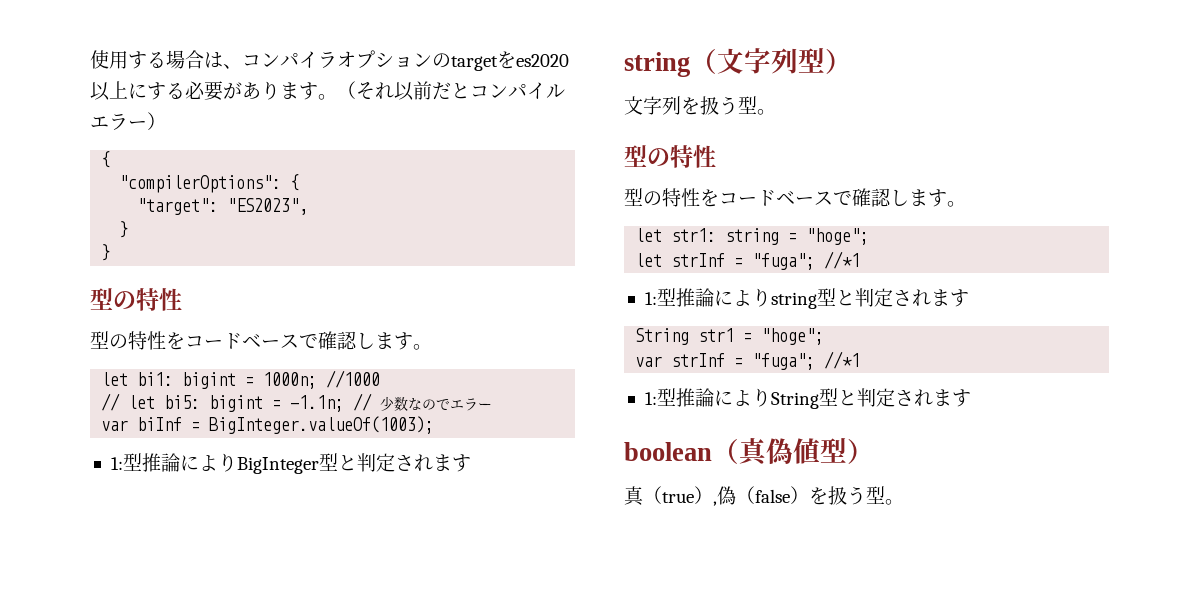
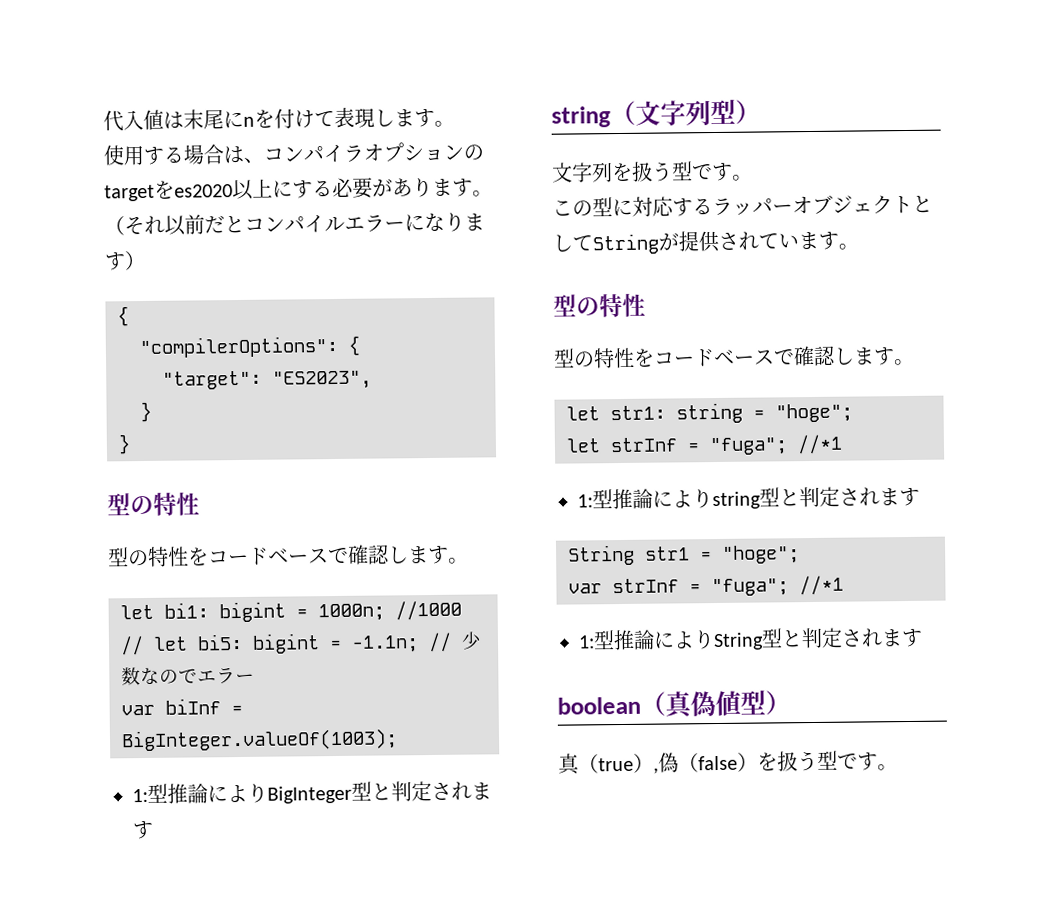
+ 代入値は末尾にnを付けて表現します。
- （それ以前だとコンパイルエラー）
+ （それ以前だとコンパイルエラーになります）
- 文字列を扱う型。
+ 文字列を扱う型です。
+ この型に対応するラッパーオブジェクトとしてStringが提供されています。
- 真（true）,偽（false）を扱う型。
+ 真（true）,偽（false）を扱う型です。

